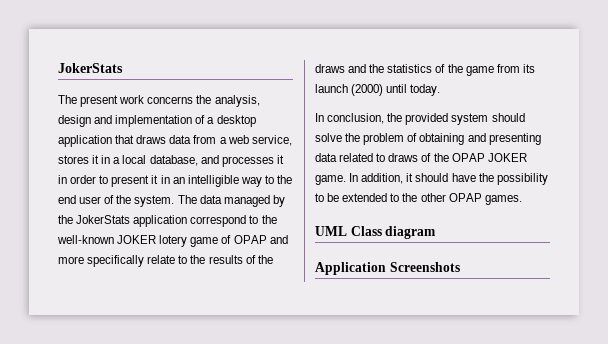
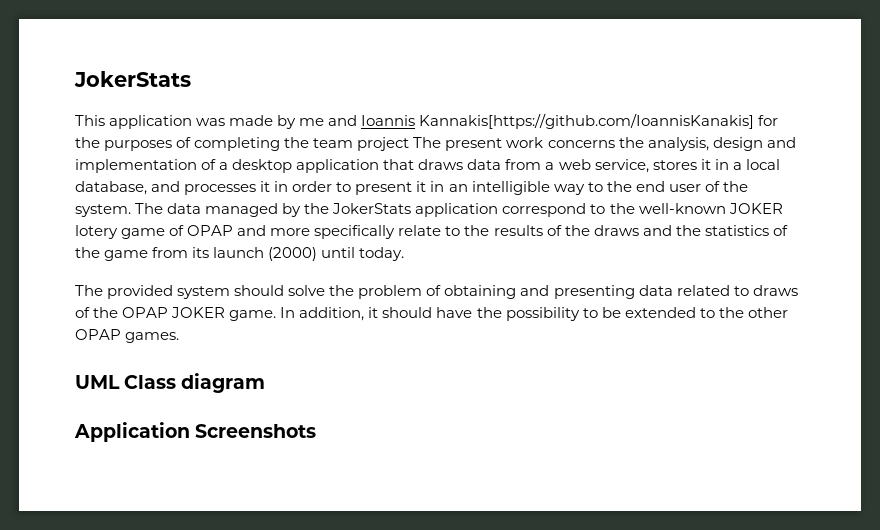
- The present work concerns the analysis, design and implementation of a desktop application that draws data from a web service, stores it in a local database, and processes it in order to present it in an intelligible way to the end user of the system.
+ This application was made by me and Ioannis Kannakis[https://github.com/IoannisKanakis] for the purposes of completing the team project The present work concerns the analysis, design and implementation of a desktop application that draws data from a web service, stores it in a local database, and processes it in order to present it in an intelligible way to the end user of the system.
- In conclusion, the provided system should solve the problem of obtaining and presenting data related to draws of the OPAP JOKER game.
+ The provided system should solve the problem of obtaining and presenting data related to draws of the OPAP JOKER game.

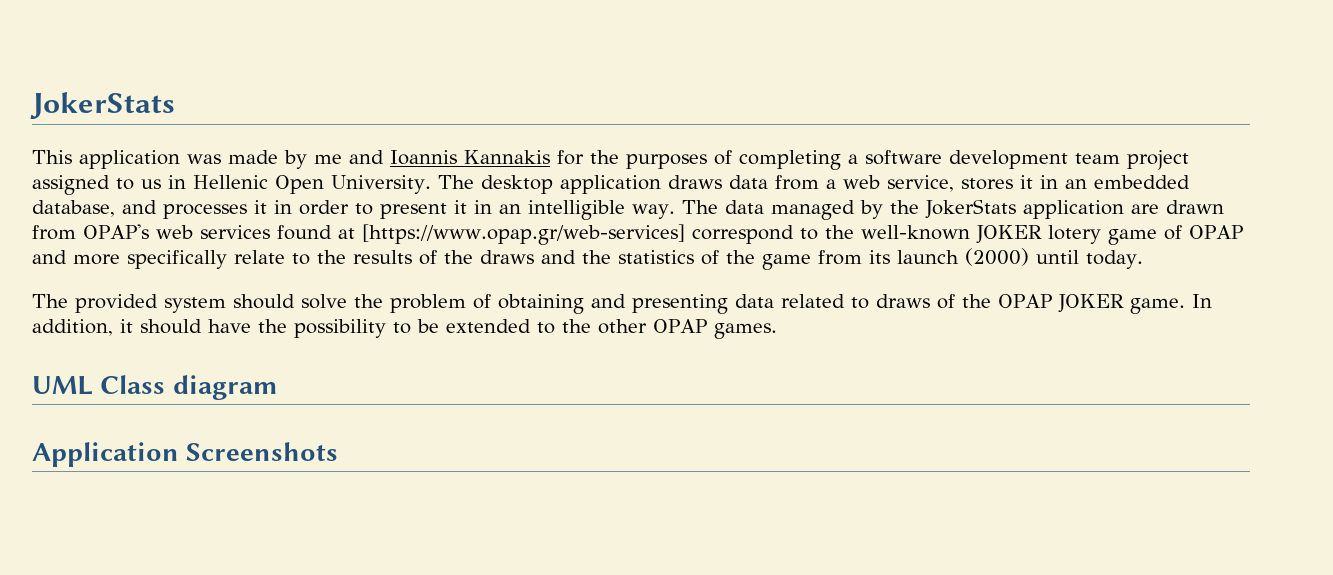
- This application was made by me and Ioannis Kannakis[https://github.com/IoannisKanakis] for the purposes of completing the team project The present work concerns the analysis, design and implementation of a desktop application that draws data from a web service, stores it in a local database, and processes it in order to present it in an intelligible way to the end user of the system.
+ This application was made by me and Ioannis Kannakis for the purposes of completing a software development team project assigned to us in Hellenic Open University. The desktop application draws data from a web service, stores it in an embedded database, and processes it in order to present it in an intelligible way.
- The data managed by the JokerStats application correspond to the well-known JOKER lotery game of OPAP and more specifically relate to the results of the draws and the statistics of the game from its launch (2000) until today.
+ The data managed by the JokerStats application are drawn from OPAP's web services found at [https://www.opap.gr/web-services] correspond to the well-known JOKER lotery game of OPAP and more specifically relate to the results of the draws and the statistics of the game from its launch (2000) until today.

